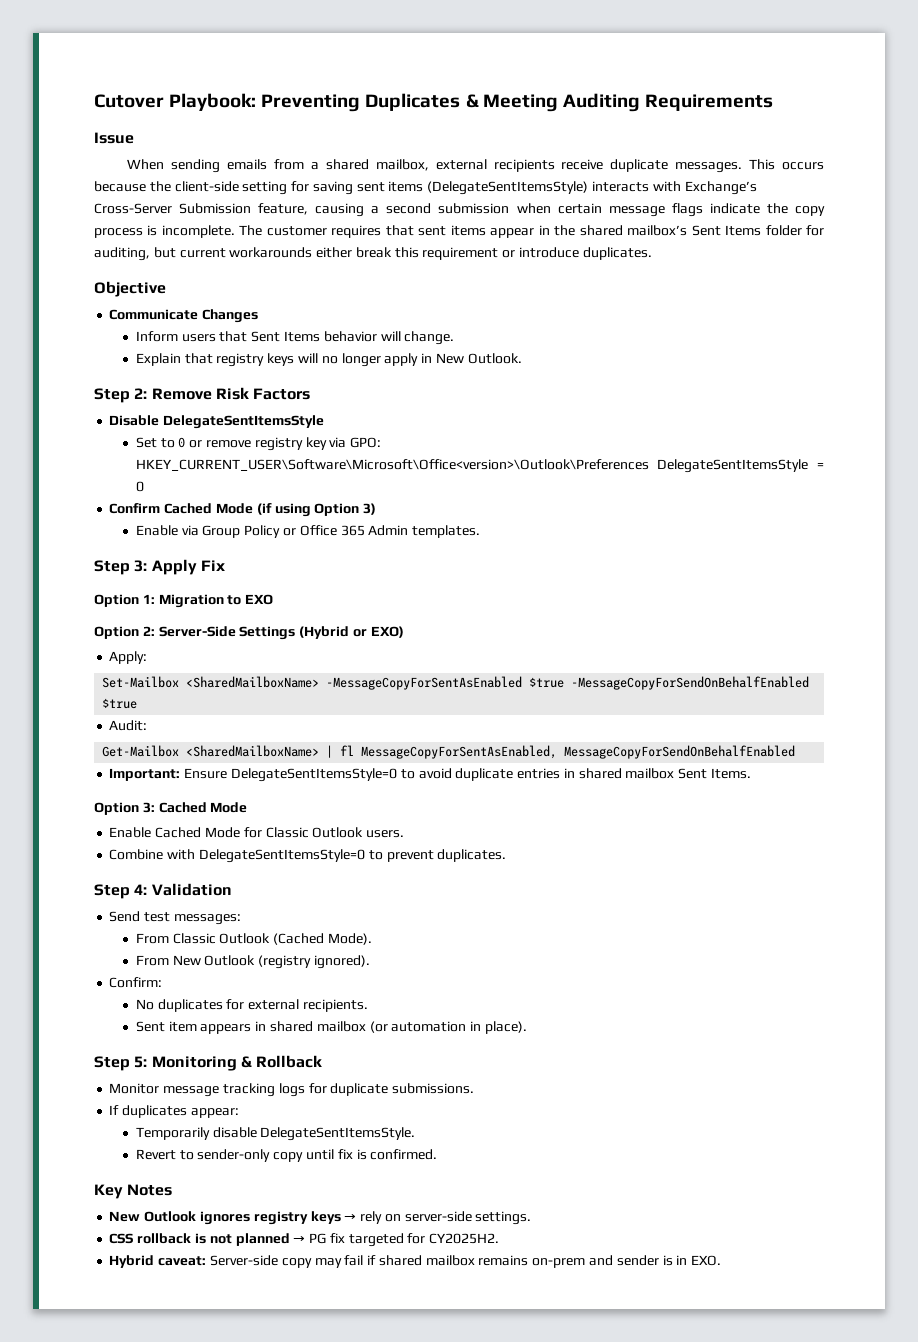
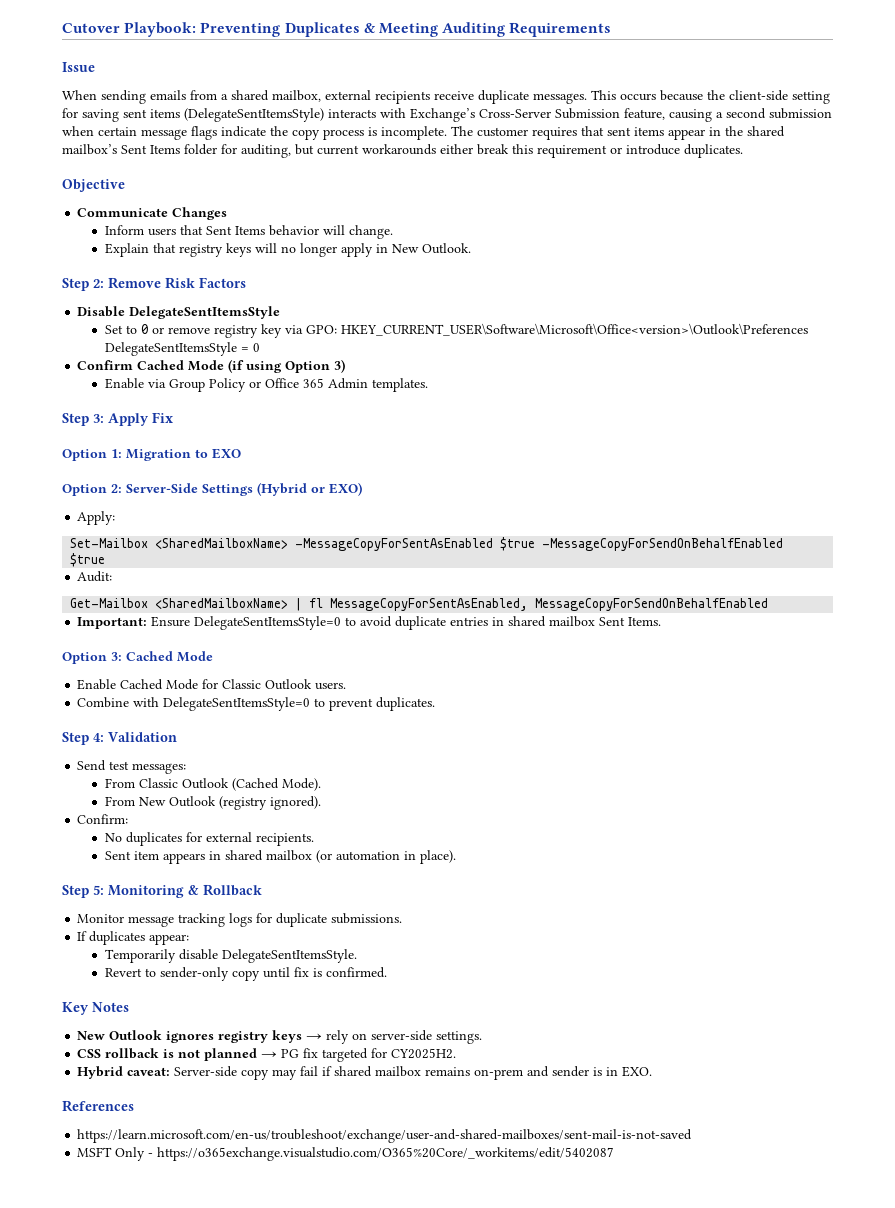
+ References
+ https://learn.microsoft.com/en-us/troubleshoot/exchange/user-and-shared-mailboxes/sent-mail-is-not-saved
+ MSFT Only - https://o365exchange.visualstudio.com/O365%20Core/_workitems/edit/5402087

